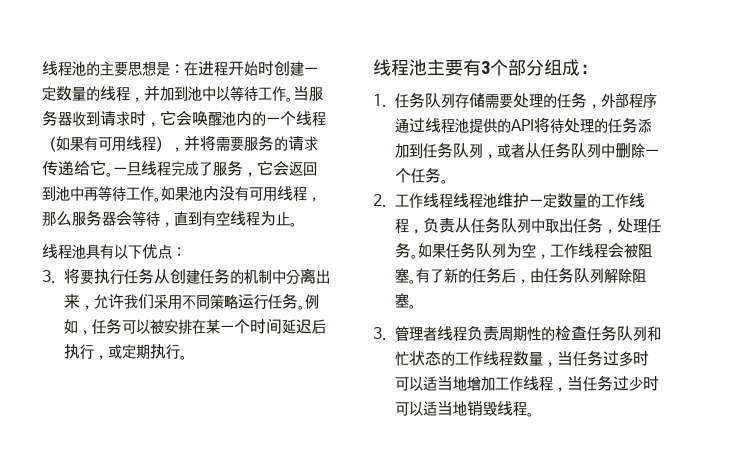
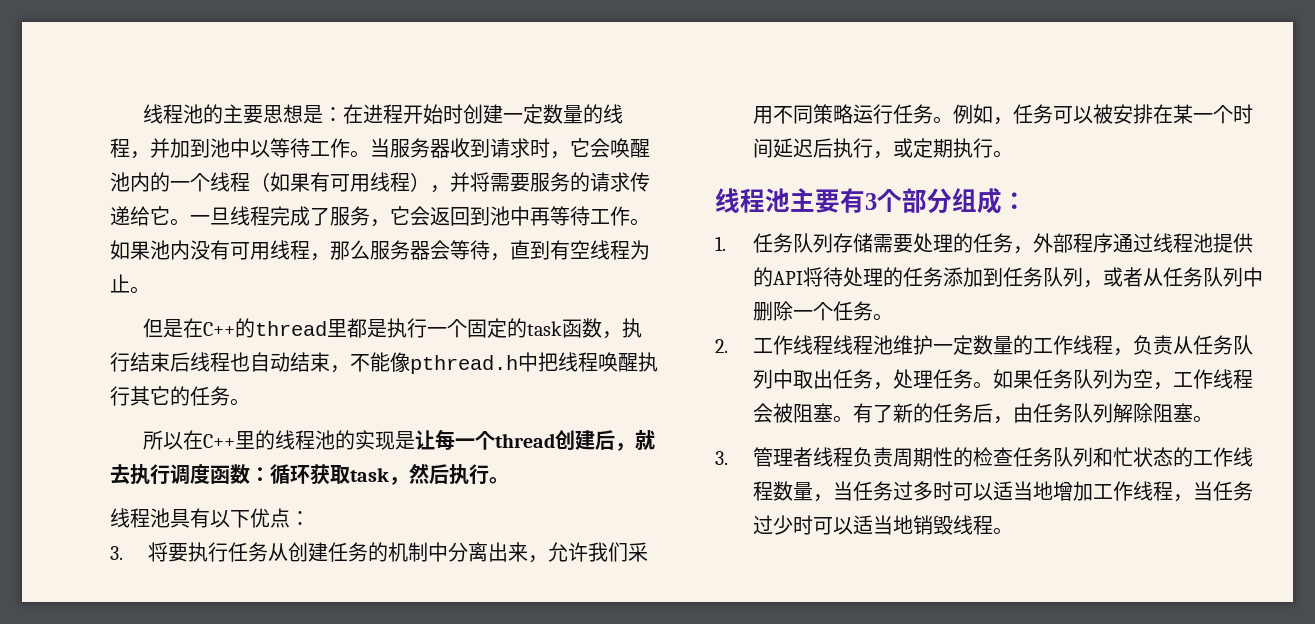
+ 但是在C++的thread里都是执行一个固定的task函数，执行结束后线程也自动结束，不能像pthread.h中把线程唤醒执行其它的任务。
+ 所以在C++里的线程池的实现是让每一个thread创建后，就去执行调度函数：循环获取task，然后执行。

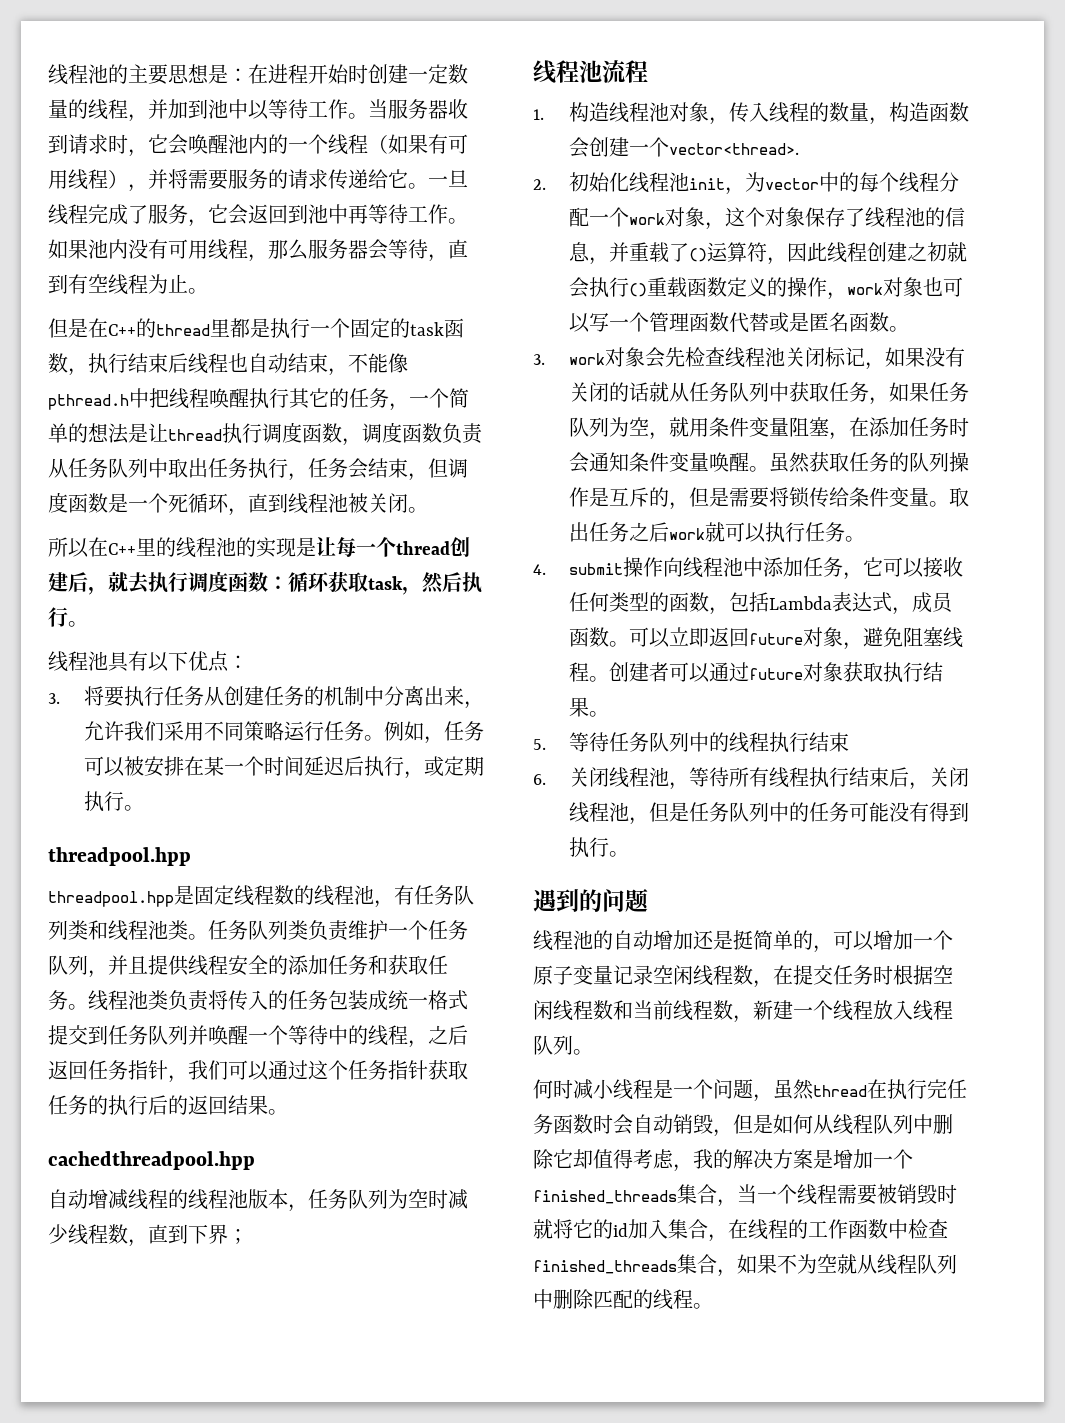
- 但是在C++的thread里都是执行一个固定的task函数，执行结束后线程也自动结束，不能像pthread.h中把线程唤醒执行其它的任务。
+ 但是在C++的thread里都是执行一个固定的task函数，执行结束后线程也自动结束，不能像pthread.h中把线程唤醒执行其它的任务，一个简单的想法是让thread执行调度函数，调度函数负责从任务队列中取出任务执行，任务会结束，但调度函数是一个死循环，直到线程池被关闭。
  例如，任务可以被安排在某一个时间延迟后执行，或定期执行。
- 线程池主要有3个部分组成：
- 1.任务队列存储需要处理的任务，外部程序通过线程池提供的API将待处理的任务添加到任务队列，或者从任务队列中删除一个任务。
- 2.工作线程线程池维护一定数量的工作线程，负责从任务队列中取出任务，处理任务。如果任务队列为空，工作线程会被阻塞。有了新的任务后，由任务队列解除阻塞。
- 3.管理者线程负责周期性的检查任务队列和忙状态的工作线程数量，当任务过多时可以适当地增加工作线程，当任务过少时可以适当地销毁线程。
+ threadpool.hpp
+ threadpool.hpp是固定线程数的线程池，有任务队列类和线程池类。任务队列类负责维护一个任务队列，并且提供线程安全的添加任务和获取任务。线程池类负责将传入的任务包装成统一格式提交到任务队列并唤醒一个等待中的线程，之后返回任务指针，我们可以通过这个任务指针获取任务的执行后的返回结果。
+ cachedthreadpool.hpp
+ 自动增减线程的线程池版本，任务队列为空时减少线程数，直到下界；
+ 线程池流程
+ 1.构造线程池对象，传入线程的数量，构造函数会创建一个vector<thread>.
+ 2.初始化线程池init，为vector中的每个线程分配一个work对象，这个对象保存了线程池的信息，并重载了()运算符，因此线程创建之初就会执行()重载函数定义的操作，work对象也可以写一个管理函数代替或是匿名函数。
+ 3. work对象会先检查线程池关闭标记，如果没有关闭的话就从任务队列中获取任务，如果任务队列为空，就用条件变量阻塞，在添加任务时会通知条件变量唤醒。虽然获取任务的队列操作是互斥的，但是需要将锁传给条件变量。取出任务之后work就可以执行任务。
+ 4. submit操作向线程池中添加任务，它可以接收任何类型的函数，包括Lambda表达式，成员函数。可以立即返回future对象，避免阻塞线程。创建者可以通过future对象获取执行结果。
+ 5.等待任务队列中的线程执行结束
+ 6.关闭线程池，等待所有线程执行结束后，关闭线程池，但是任务队列中的任务可能没有得到执行。
+ 遇到的问题
+ 线程池的自动增加还是挺简单的，可以增加一个原子变量记录空闲线程数，在提交任务时根据空闲线程数和当前线程数，新建一个线程放入线程队列。
+ 何时减小线程是一个问题，虽然thread在执行完任务函数时会自动销毁，但是如何从线程队列中删除它却值得考虑，我的解决方案是增加一个finished_threads集合，当一个线程需要被销毁时就将它的id加入集合，在线程的工作函数中检查finished_threads集合，如果不为空就从线程队列中删除匹配的线程。

